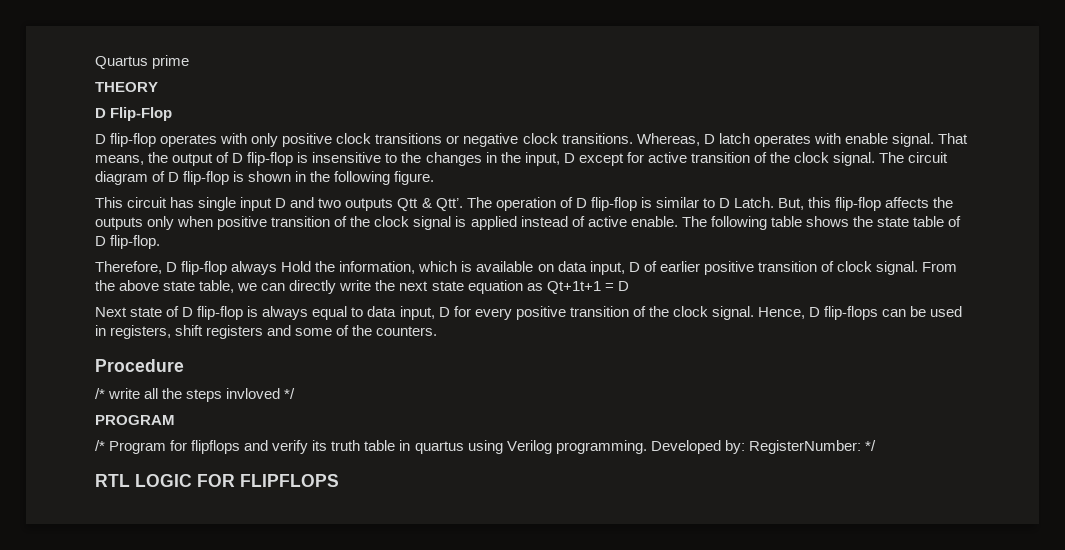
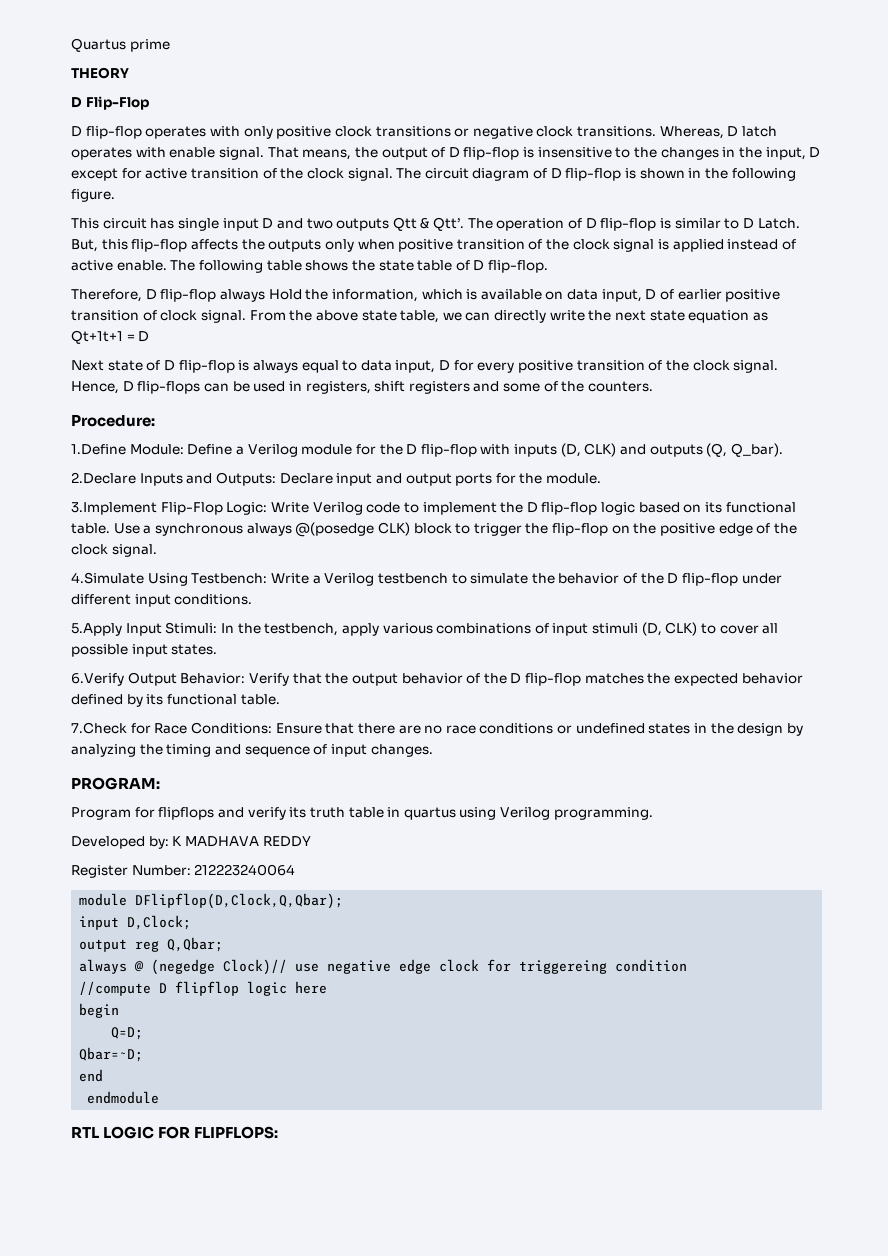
- Procedure
- /* write all the steps invloved */
- PROGRAM
- /* Program for flipflops and verify its truth table in quartus using Verilog programming. Developed by: RegisterNumber: */
+ Procedure:
+ 1.Define Module: Define a Verilog module for the D flip-flop with inputs (D, CLK) and outputs (Q, Q_bar).
+ 2.Declare Inputs and Outputs: Declare input and output ports for the module.
+ 3.Implement Flip-Flop Logic: Write Verilog code to implement the D flip-flop logic based on its functional table. Use a synchronous always @(posedge CLK) block to trigger the flip-flop on the positive edge of the clock signal.
+ 4.Simulate Using Testbench: Write a Verilog testbench to simulate the behavior of the D flip-flop under different input conditions.
+ 5.Apply Input Stimuli: In the testbench, apply various combinations of input stimuli (D, CLK) to cover all possible input states.
+ 6.Verify Output Behavior: Verify that the output behavior of the D flip-flop matches the expected behavior defined by its functional table.
+ 7.Check for Race Conditions: Ensure that there are no race conditions or undefined states in the design by analyzing the timing and sequence of input changes.
+ PROGRAM:
+ Program for flipflops and verify its truth table in quartus using Verilog programming.
+ Developed by: K MADHAVA REDDY
+ Register Number: 212223240064
+ module DFlipflop(D,Clock,Q,Qbar);
+ input D,Clock;
+ output reg Q,Qbar;
+ always @ (negedge Clock)// use negative edge clock for triggereing condition
+ //compute D flipflop logic here
+ begin
+ Q=D;
+ Qbar=~D;
+ end
+ endmodule
- RTL LOGIC FOR FLIPFLOPS
+ RTL LOGIC FOR FLIPFLOPS:

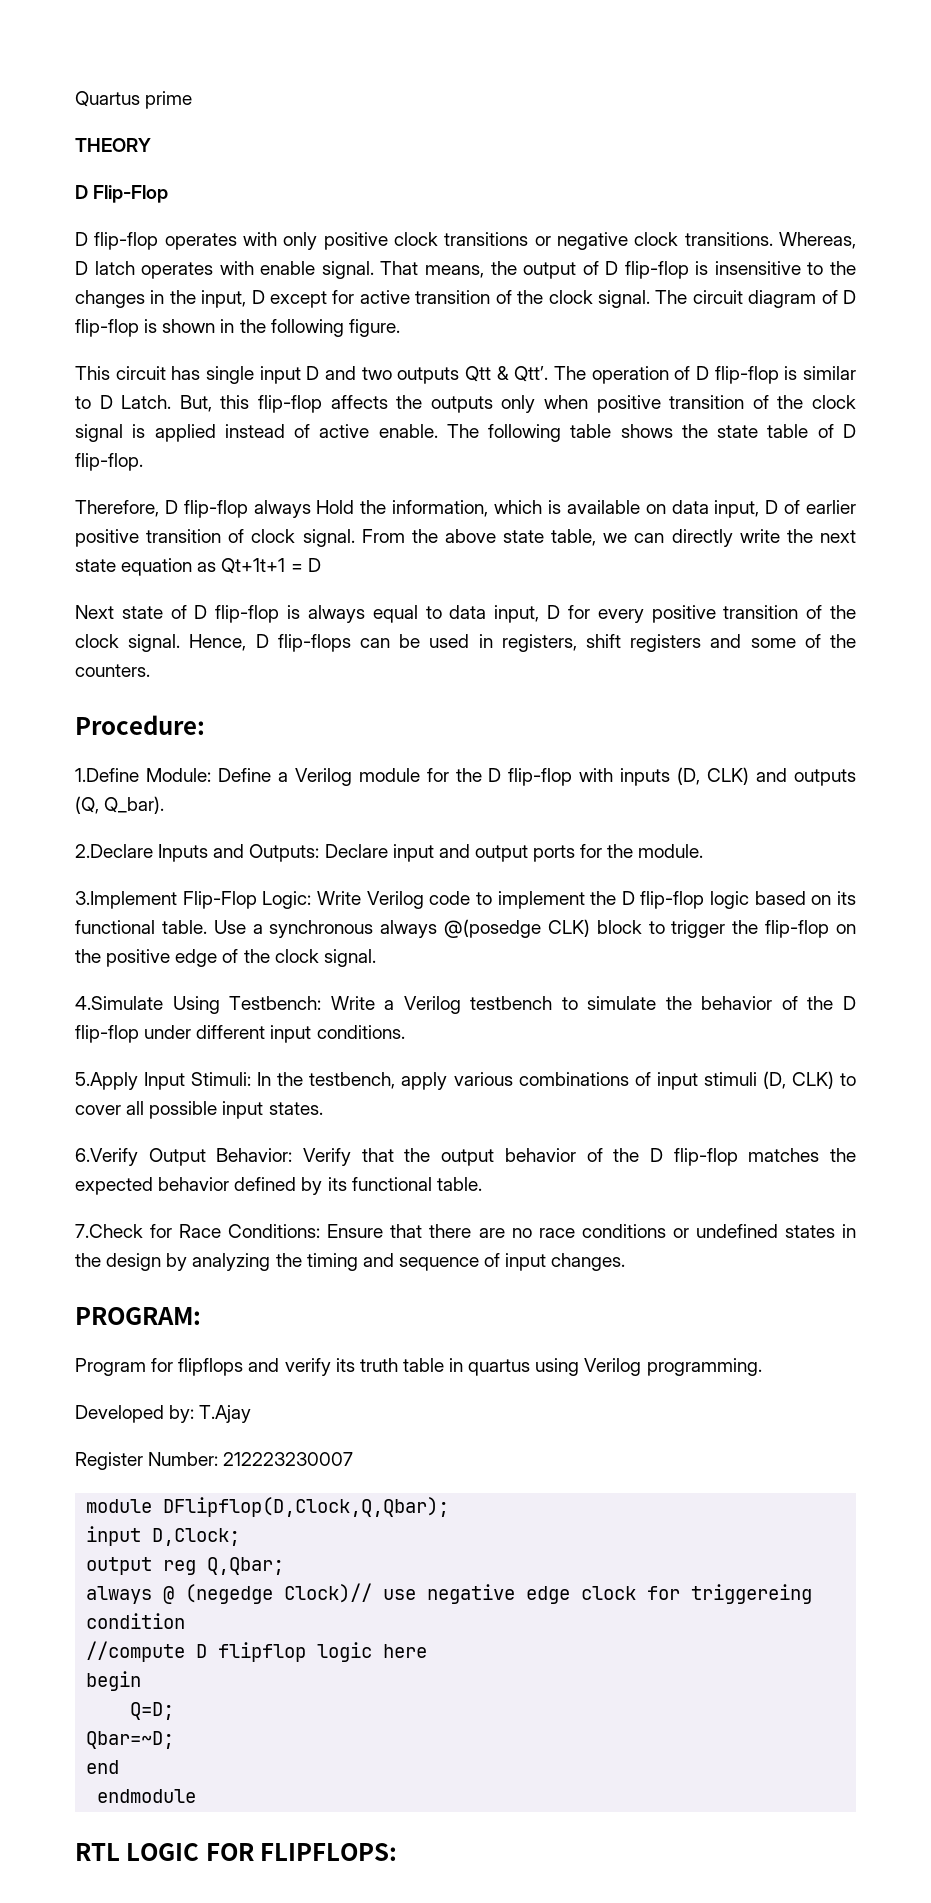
- Developed by: K MADHAVA REDDY
+ Developed by: T.Ajay
- Register Number: 212223240064
+ Register Number: 212223230007

